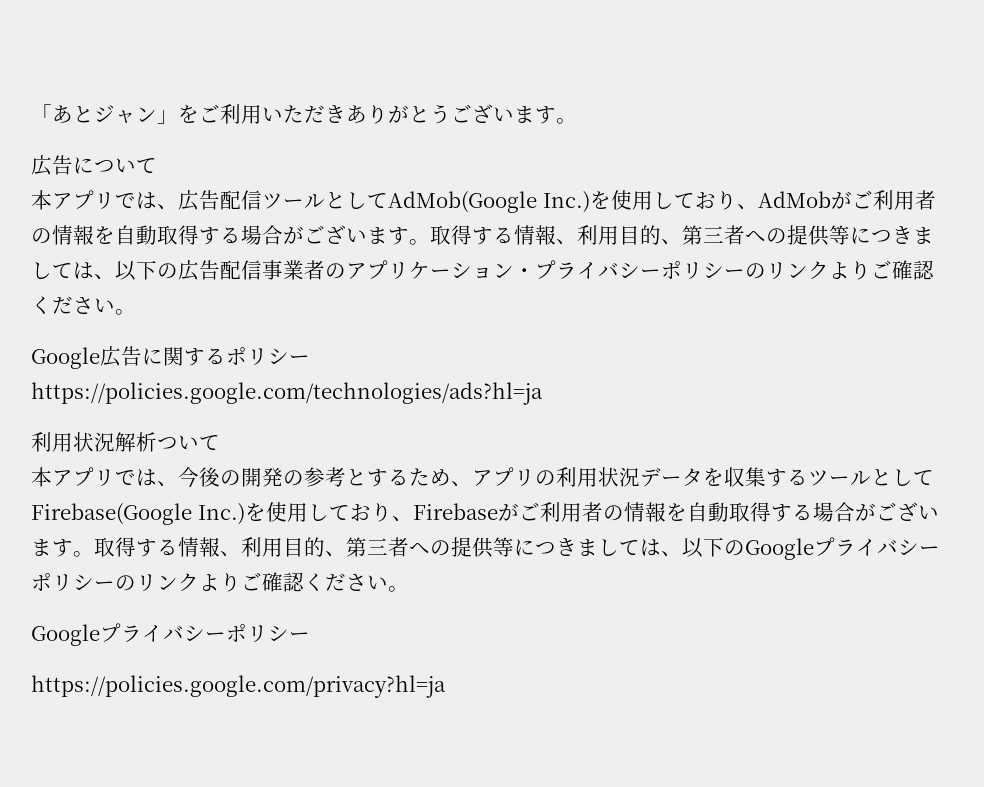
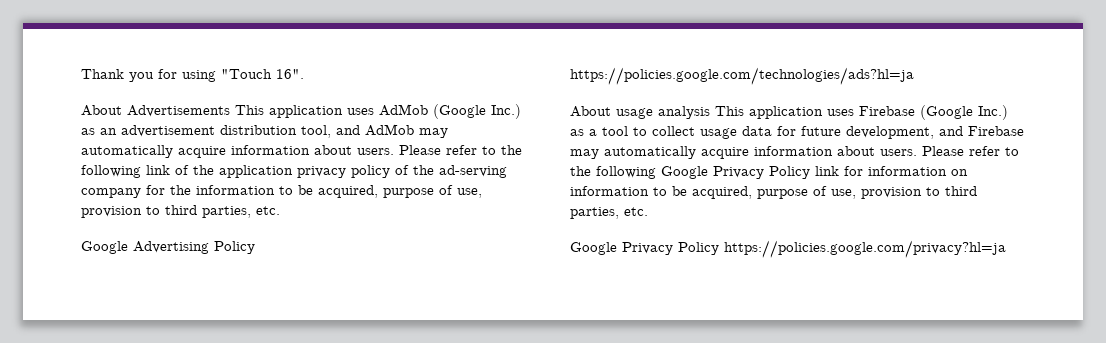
- 「あとジャン」をご利用いただきありがとうございます。
- 広告について
- 本アプリでは、広告配信ツールとしてAdMob(Google Inc.)を使用しており、AdMobがご利用者の情報を自動取得する場合がございます。取得する情報、利用目的、第三者への提供等につきましては、以下の広告配信事業者のアプリケーション・プライバシーポリシーのリンクよりご確認ください。
- Google広告に関するポリシー
- https://policies.google.com/technologies/ads?hl=ja
- 利用状況解析ついて
- 本アプリでは、今後の開発の参考とするため、アプリの利用状況データを収集するツールとしてFirebase(Google Inc.)を使用しており、Firebaseがご利用者の情報を自動取得する場合がございます。取得する情報、利用目的、第三者への提供等につきましては、以下のGoogleプライバシーポリシーのリンクよりご確認ください。
- Googleプライバシーポリシー
- https://policies.google.com/privacy?hl=ja
+ Thank you for using "Touch 16".
+ About Advertisements This application uses AdMob (Google Inc.) as an advertisement distribution tool, and AdMob may automatically acquire information about users. Please refer to the following link of the application privacy policy of the ad-serving company for the information to be acquired, purpose of use, provision to third parties, etc.
+ Google Advertising Policy https://policies.google.com/technologies/ads?hl=ja
+ About usage analysis This application uses Firebase (Google Inc.) as a tool to collect usage data for future development, and Firebase may automatically acquire information about users. Please refer to the following Google Privacy Policy link for information on information to be acquired, purpose of use, provision to third parties, etc.
+ Google Privacy Policy https://policies.google.com/privacy?hl=ja

